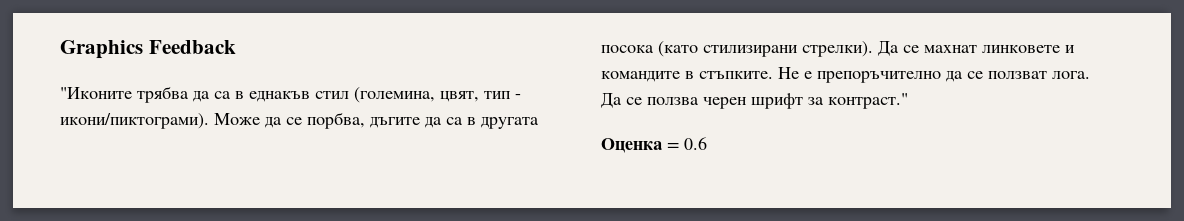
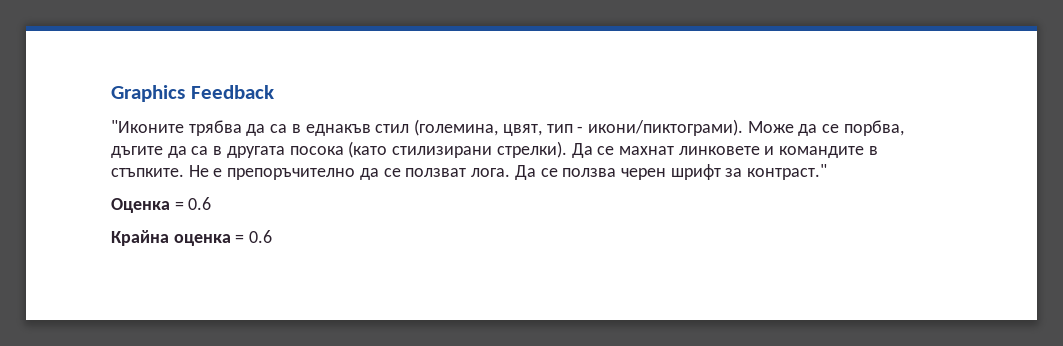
+ Крайна оценка = 0.6

